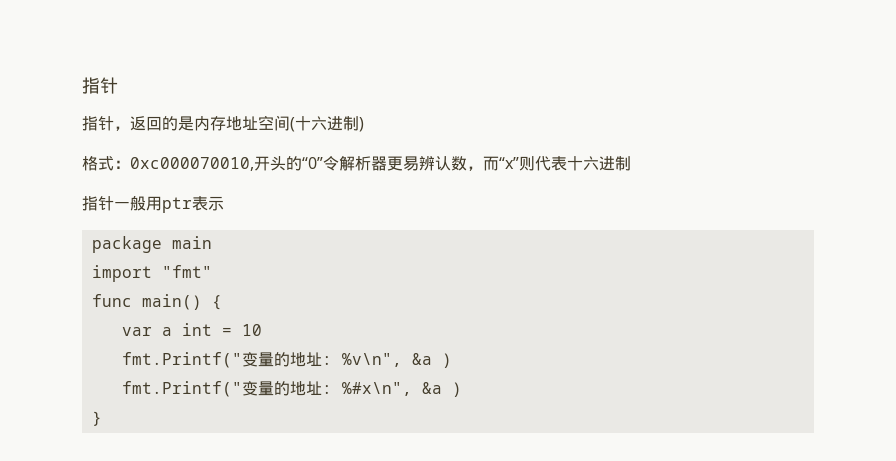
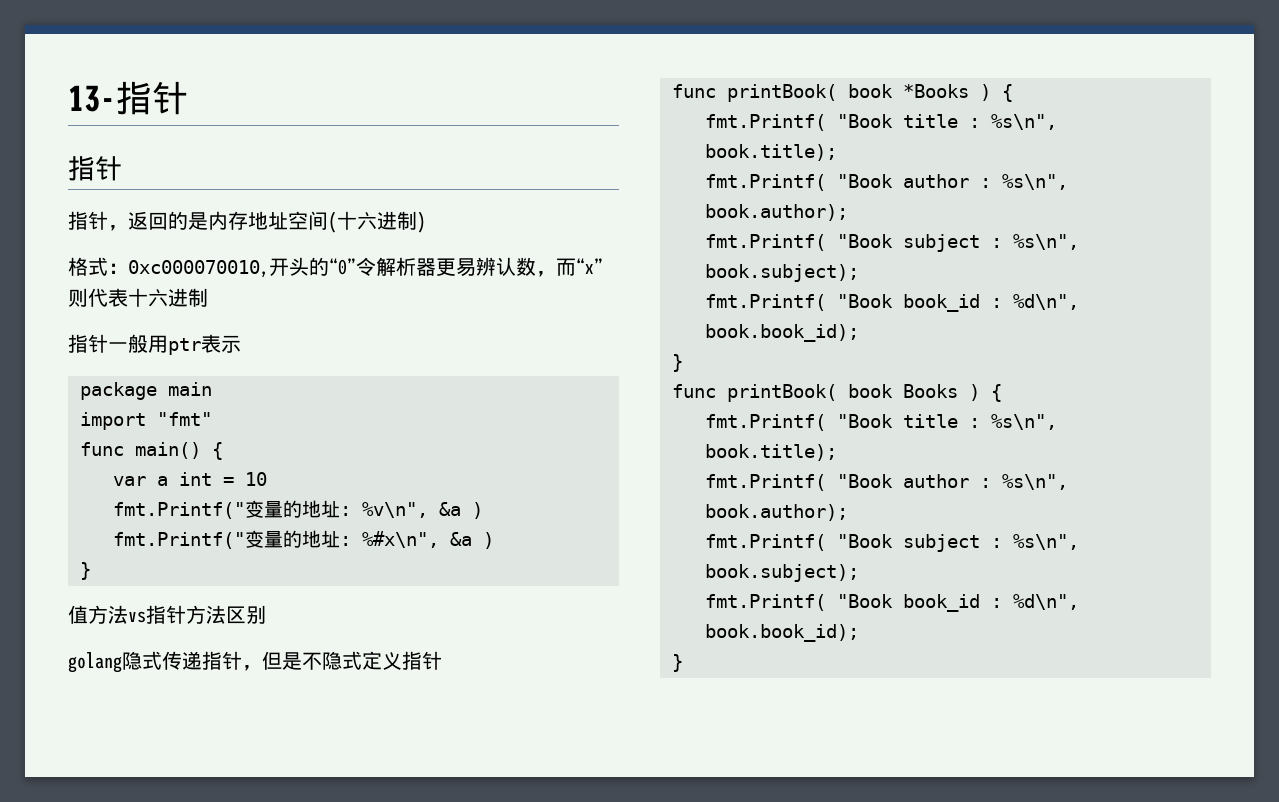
+ 13-指针
+ 值方法vs指针方法区别
+ golang隐式传递指针，但是不隐式定义指针
+ func printBook( book *Books ) {
+ fmt.Printf( "Book title : %s\n", book.title);
+ fmt.Printf( "Book author : %s\n", book.author);
+ fmt.Printf( "Book subject : %s\n", book.subject);
+ fmt.Printf( "Book book_id : %d\n", book.book_id);
+ }
+ func printBook( book Books ) {
+ fmt.Printf( "Book title : %s\n", book.title);
+ fmt.Printf( "Book author : %s\n", book.author);
+ fmt.Printf( "Book subject : %s\n", book.subject);
+ fmt.Printf( "Book book_id : %d\n", book.book_id);
+ }

